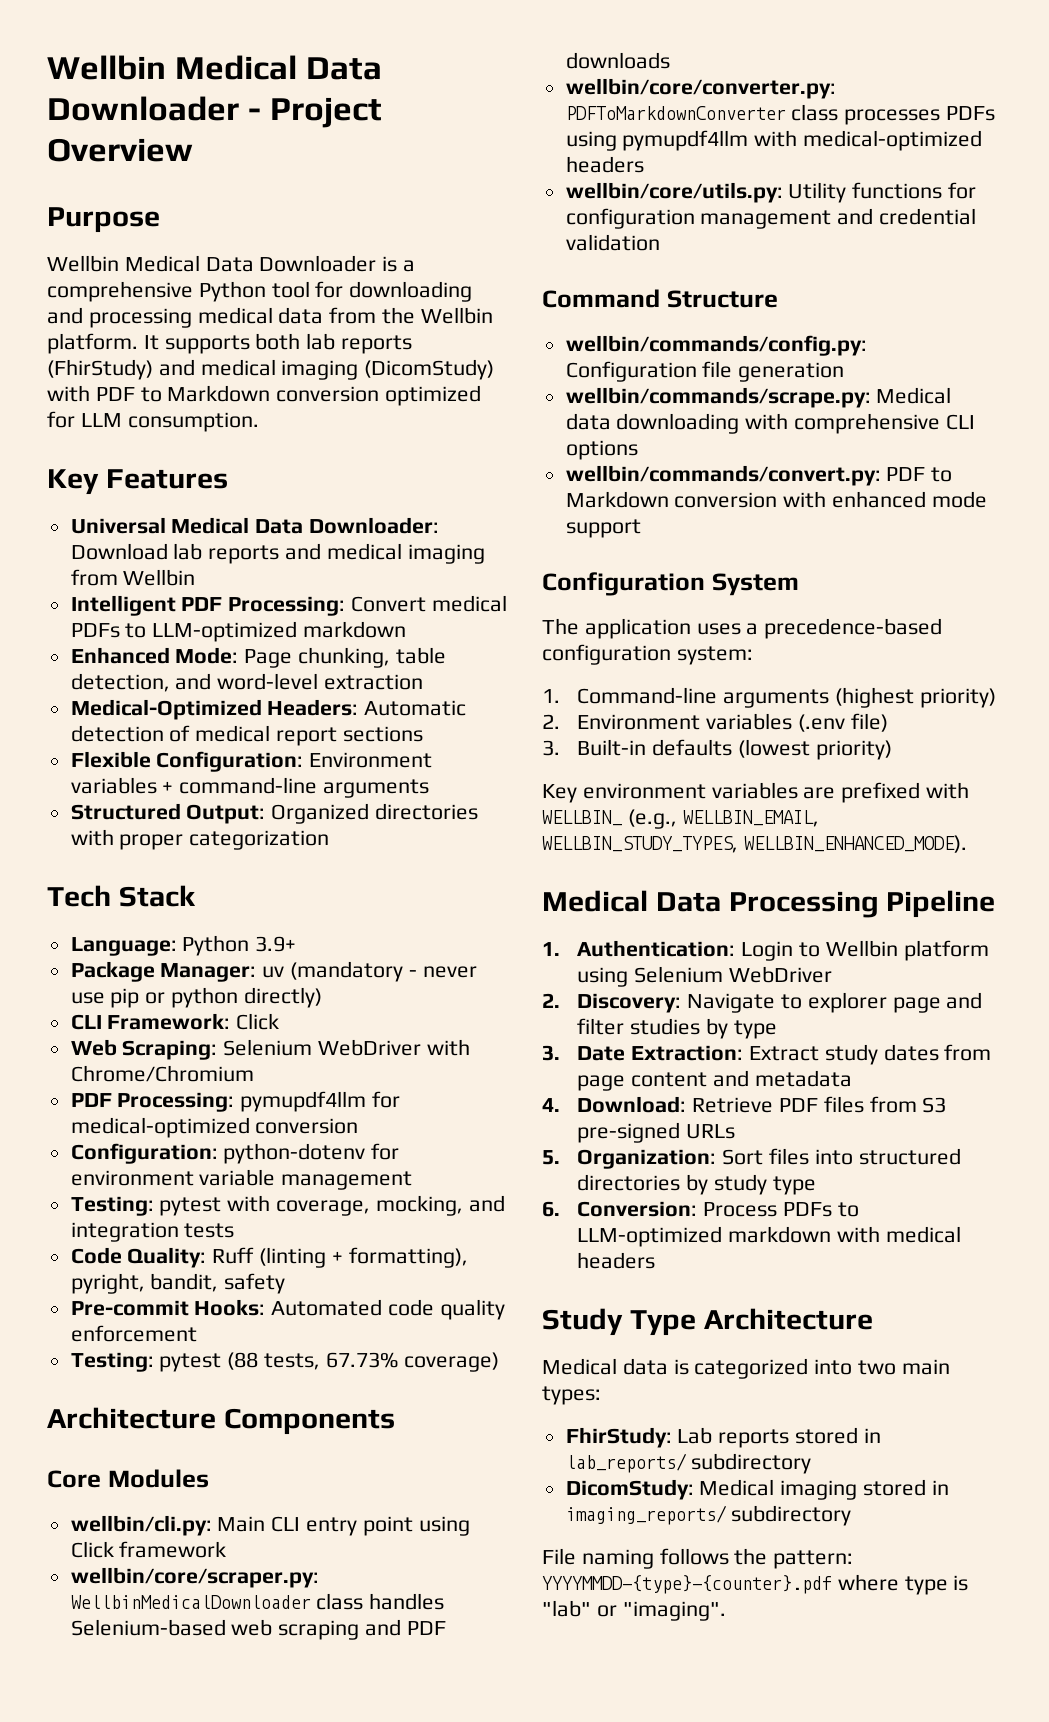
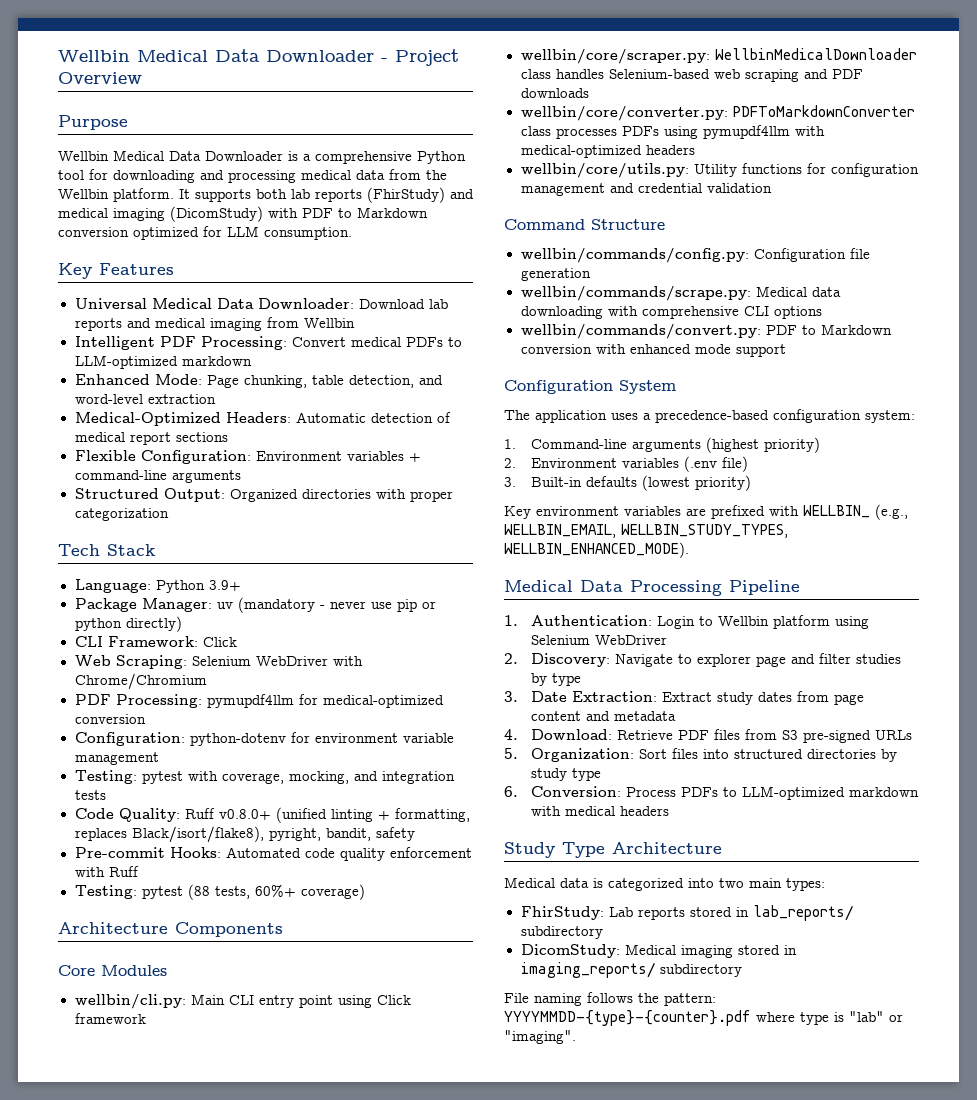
- Code Quality: Ruff (linting + formatting), pyright, bandit, safety
+ Code Quality: Ruff v0.8.0+ (unified linting + formatting, replaces Black/isort/flake8), pyright, bandit, safety
- Pre-commit Hooks: Automated code quality enforcement
+ Pre-commit Hooks: Automated code quality enforcement with Ruff
- Testing: pytest (88 tests, 67.73% coverage)
+ Testing: pytest (88 tests, 60%+ coverage)

